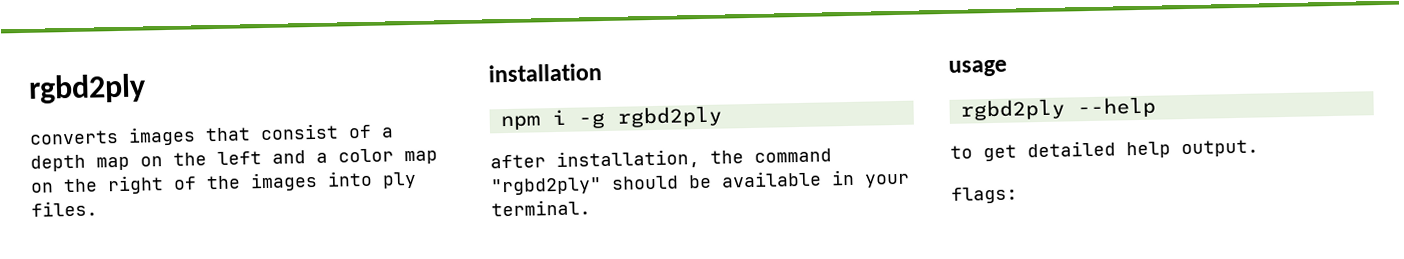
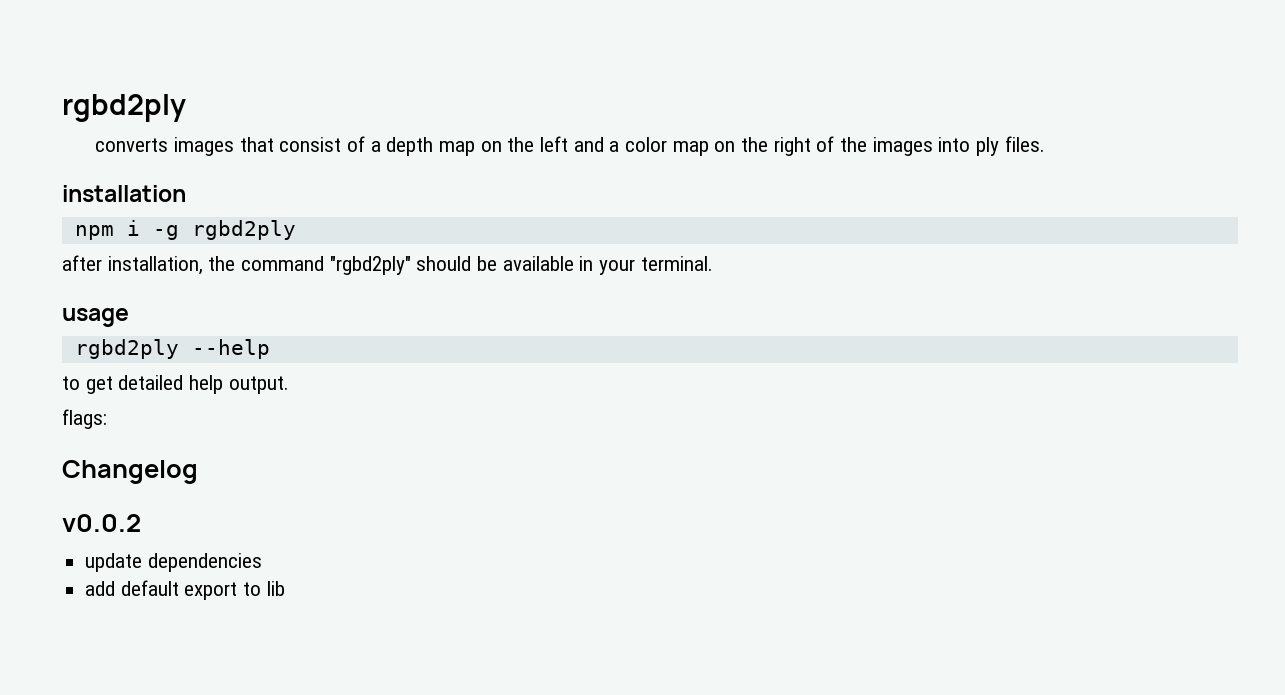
+ Changelog
+ v0.0.2
+ update dependencies
+ add default export to lib

